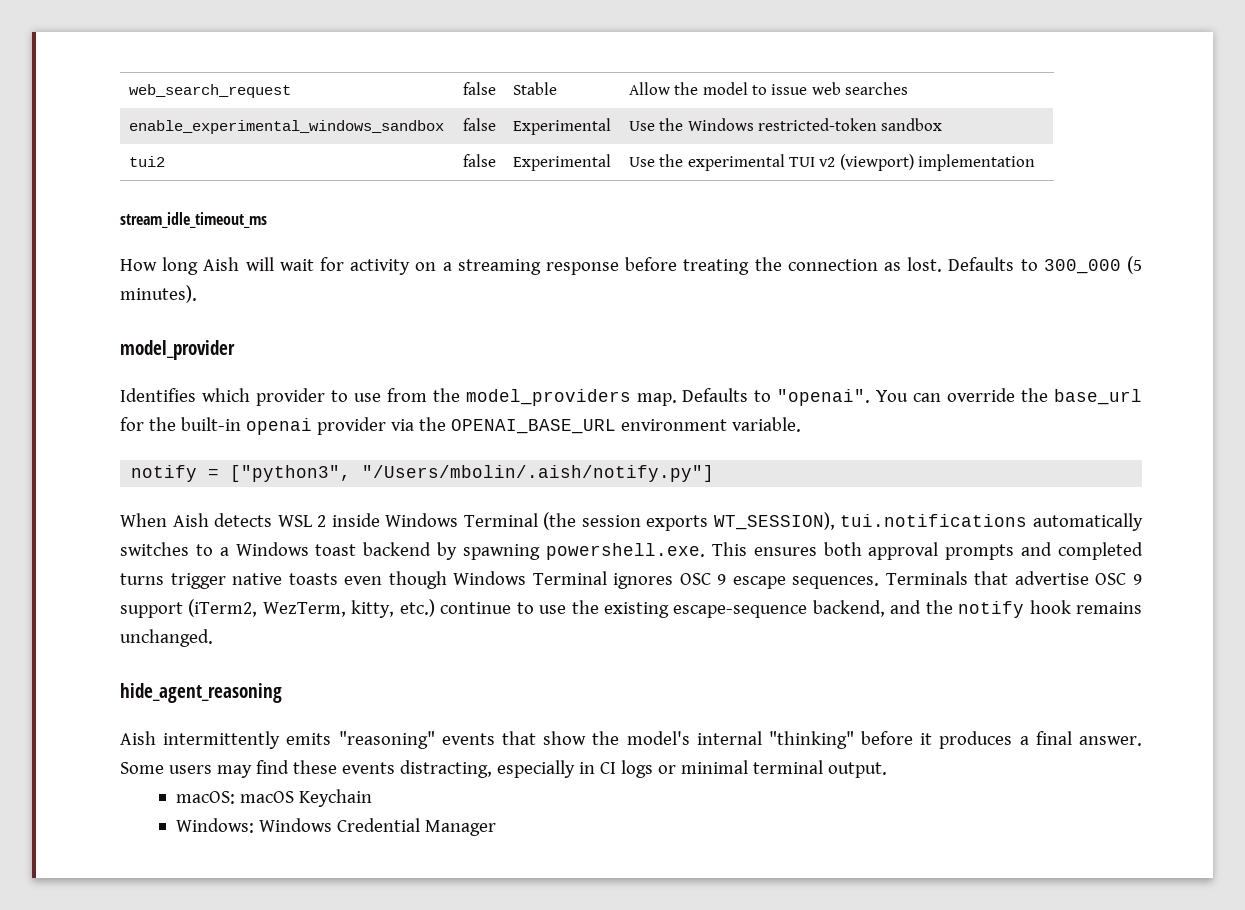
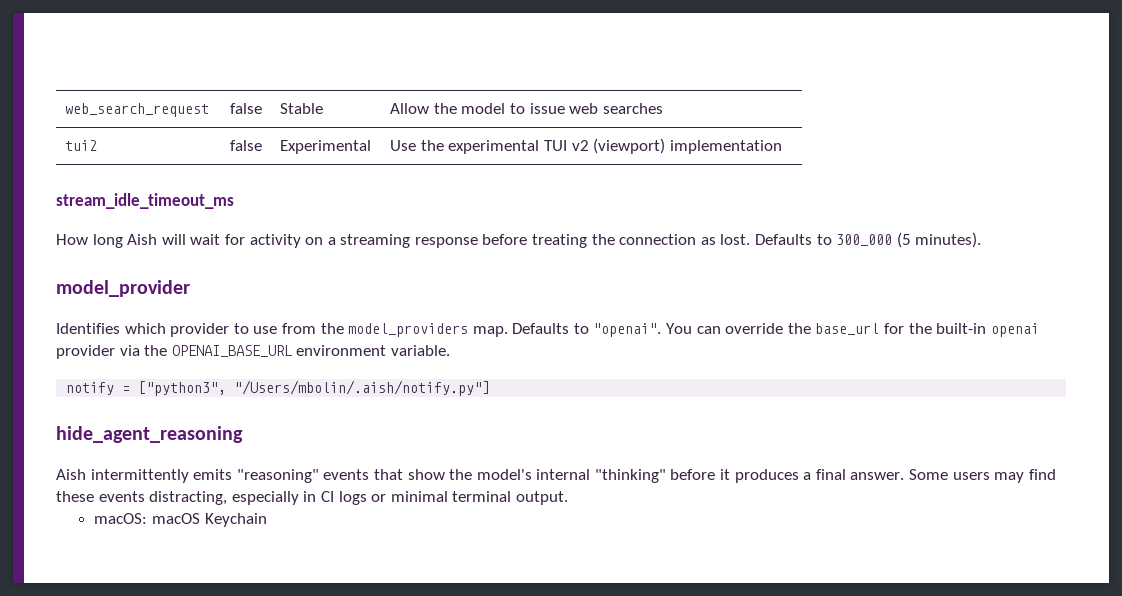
- enable_experimental_windows_sandbox | false | Experimental | Use the Windows restricted-token sandbox
- When Aish detects WSL 2 inside Windows Terminal (the session exports WT_SESSION), tui.notifications automatically switches to a Windows toast backend by spawning powershell.exe. This ensures both approval prompts and completed turns trigger native toasts even though Windows Terminal ignores OSC 9 escape sequences. Terminals that advertise OSC 9 support (iTerm2, WezTerm, kitty, etc.) continue to use the existing escape-sequence backend, and the notify hook remains unchanged.
- Windows: Windows Credential Manager

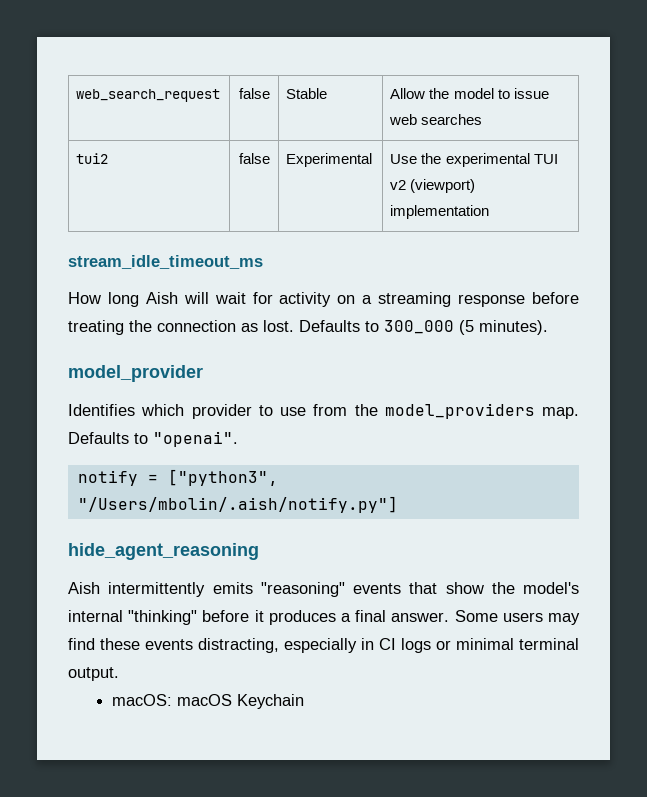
- You can override the base_url for the built-in openai provider via the OPENAI_BASE_URL environment variable.

